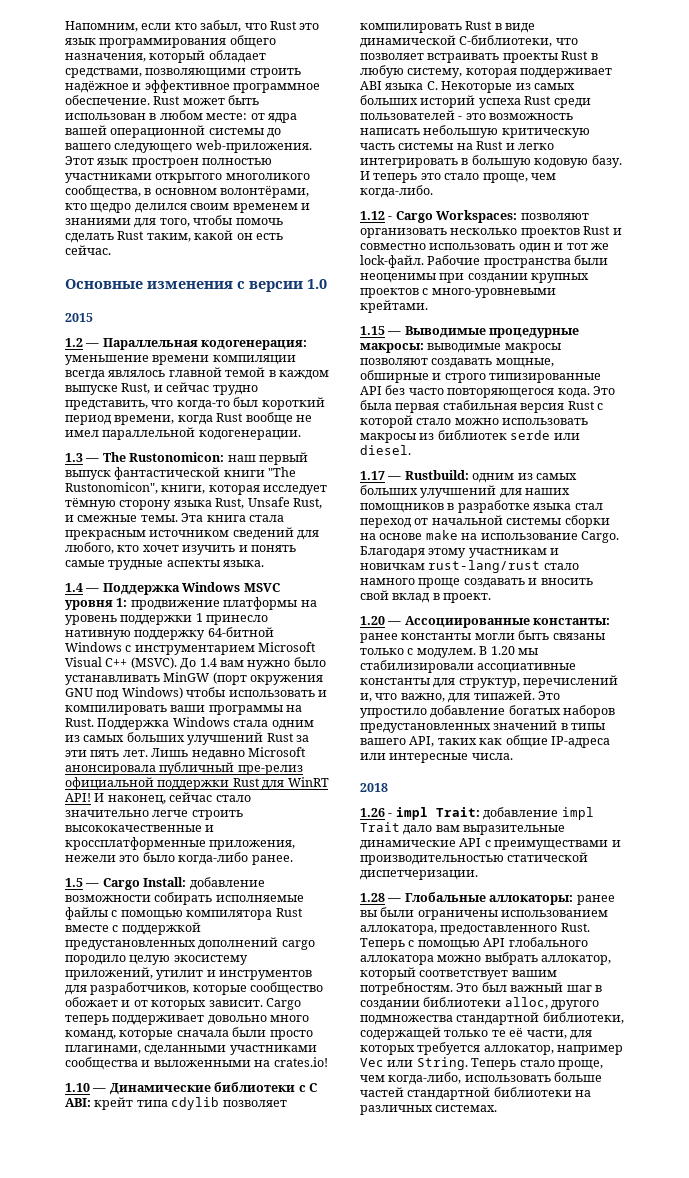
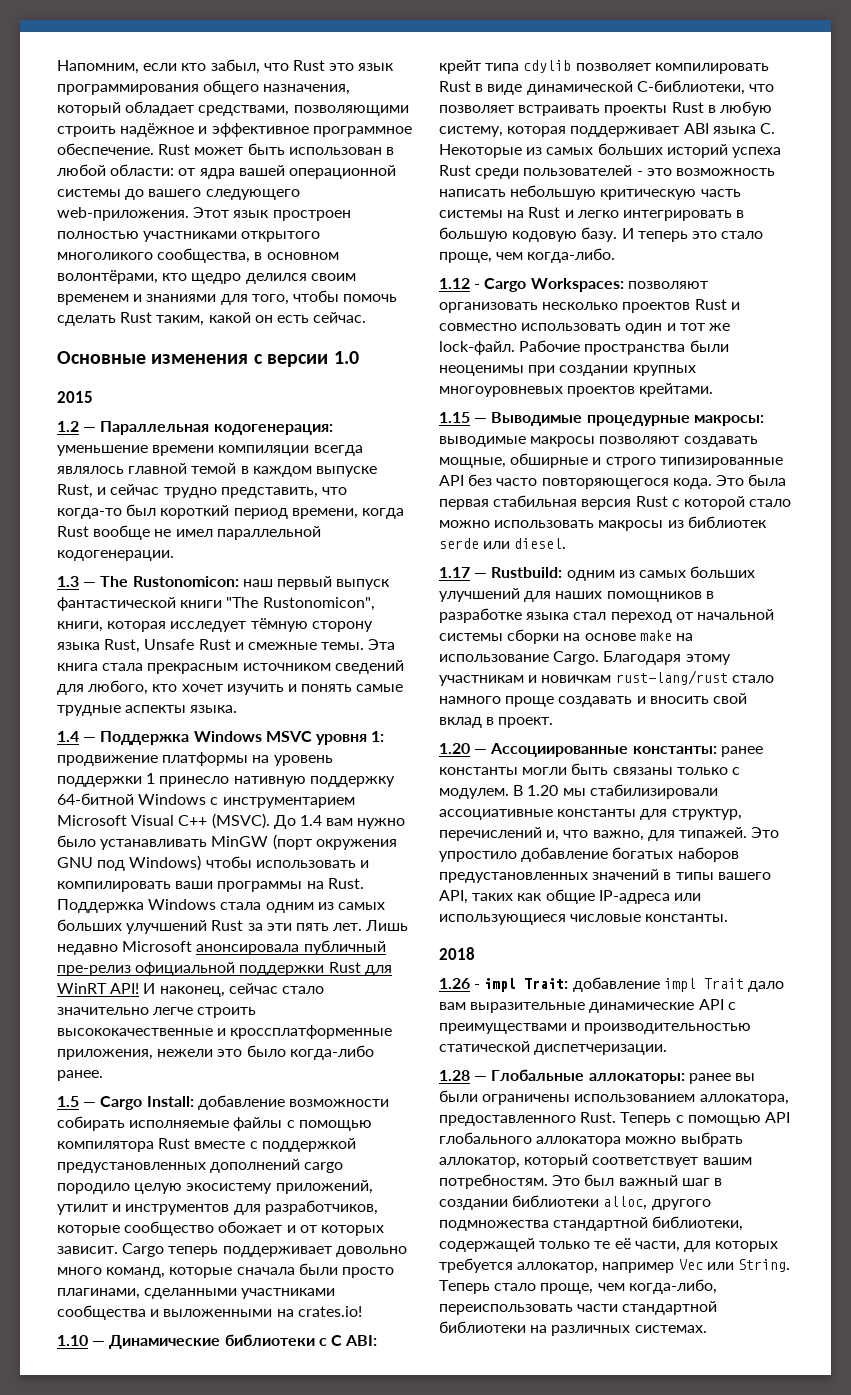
- Rust может быть использован в любом месте: от ядра вашей операционной системы до вашего следующего web-приложения.
+ Rust может быть использован в любой области: от ядра вашей операционной системы до вашего следующего web-приложения.
- 1.3 — The Rustonomicon: наш первый выпуск фантастической книги "The Rustonomicon", книги, которая исследует тёмную сторону языка Rust, Unsafe Rust, и смежные темы.
+ 1.3 — The Rustonomicon: наш первый выпуск фантастической книги "The Rustonomicon", книги, которая исследует тёмную сторону языка Rust, Unsafe Rust и смежные темы.
- Рабочие пространства были неоценимы при создании крупных проектов с много-уровневыми крейтами.
+ Рабочие пространства были неоценимы при создании крупных многоуровневых проектов крейтами.
- Это упростило добавление богатых наборов предустановленных значений в типы вашего API, таких как общие IP-адреса или интересные числа.
+ Это упростило добавление богатых наборов предустановленных значений в типы вашего API, таких как общие IP-адреса или использующиеся числовые константы.
- Теперь стало проще, чем когда-либо, использовать больше частей стандартной библиотеки на различных системах.
+ Теперь стало проще, чем когда-либо, переиспользовать части стандартной библиотеки на различных системах.

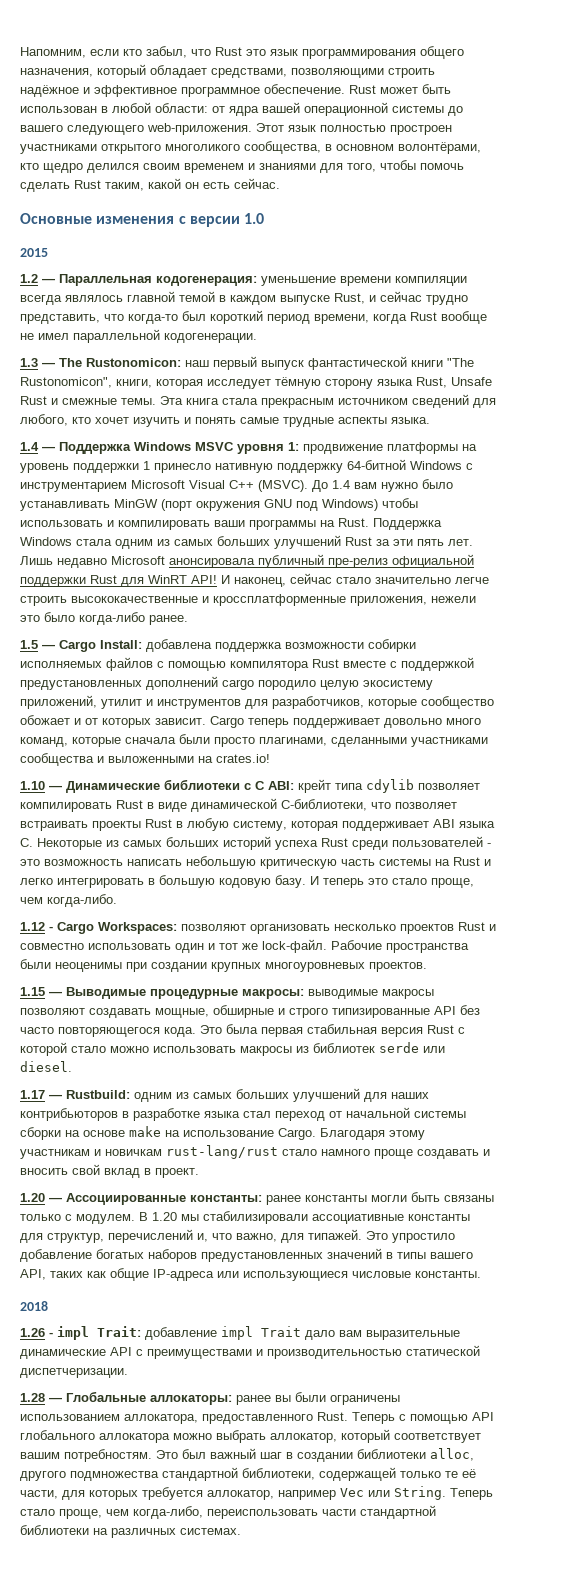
- Этот язык простроен полностью участниками открытого многоликого сообщества, в основном волонтёрами, кто щедро делился своим временем и знаниями для того, чтобы помочь сделать Rust таким, какой он есть сейчас.
+ Этот язык полностью простроен участниками открытого многоликого сообщества, в основном волонтёрами, кто щедро делился своим временем и знаниями для того, чтобы помочь сделать Rust таким, какой он есть сейчас.
- 1.5 — Cargo Install: добавление возможности собирать исполняемые файлы с помощью компилятора Rust вместе с поддержкой предустановленных дополнений cargo породило целую экосистему приложений, утилит и инструментов для разработчиков, которые сообщество обожает и от которых зависит.
+ 1.5 — Cargo Install: добавлена поддержка возможности собирки исполняемых файлов с помощью компилятора Rust вместе с поддержкой предустановленных дополнений cargo породило целую экосистему приложений, утилит и инструментов для разработчиков, которые сообщество обожает и от которых зависит.
- Рабочие пространства были неоценимы при создании крупных многоуровневых проектов крейтами.
+ Рабочие пространства были неоценимы при создании крупных многоуровневых проектов.
- 1.17 — Rustbuild: одним из самых больших улучшений для наших помощников в разработке языка стал переход от начальной системы сборки на основе make на использование Cargo.
+ 1.17 — Rustbuild: одним из самых больших улучшений для наших контрибьюторов в разработке языка стал переход от начальной системы сборки на основе make на использование Cargo.

